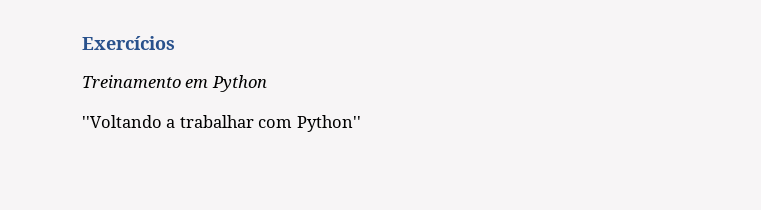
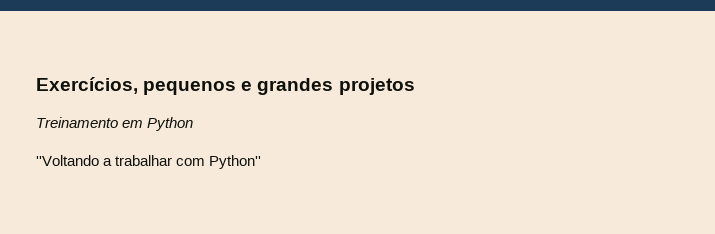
- Exercícios
+ Exercícios, pequenos e grandes projetos

